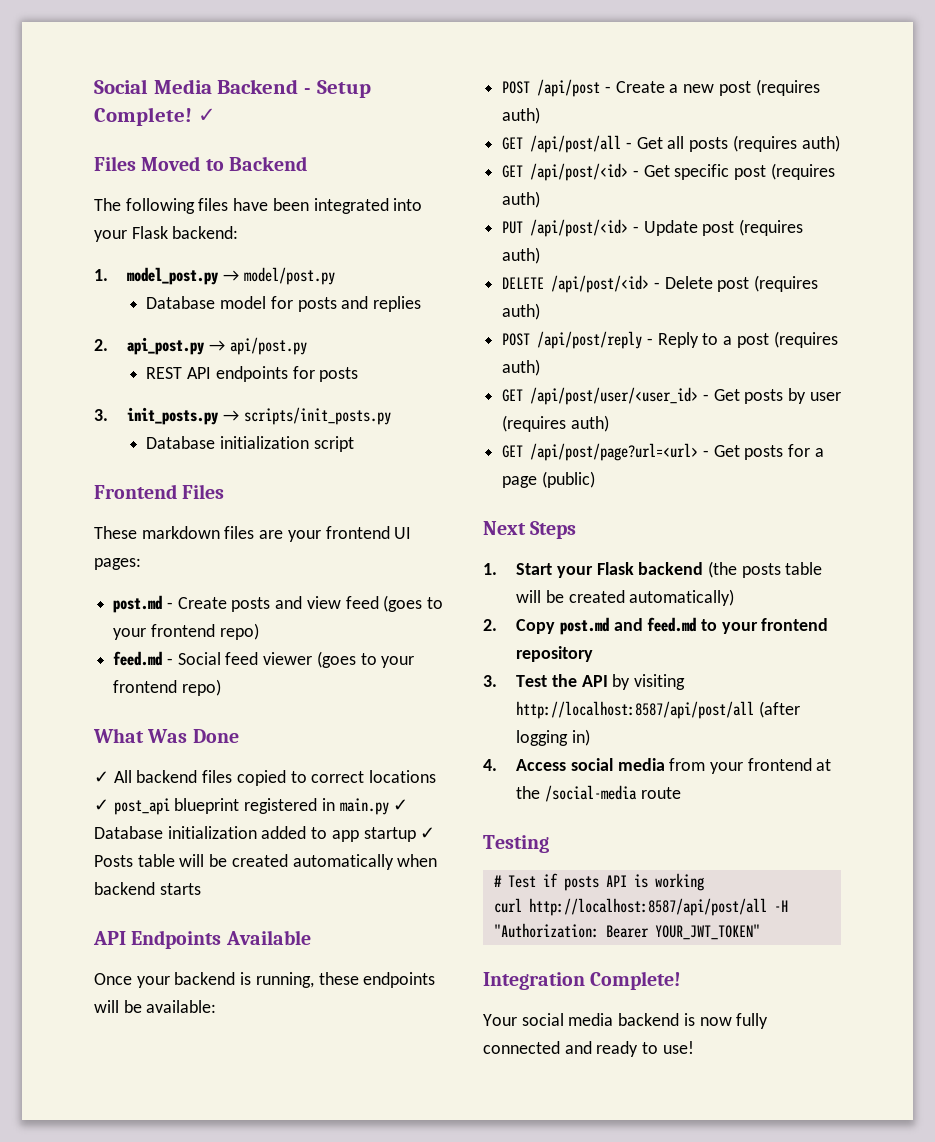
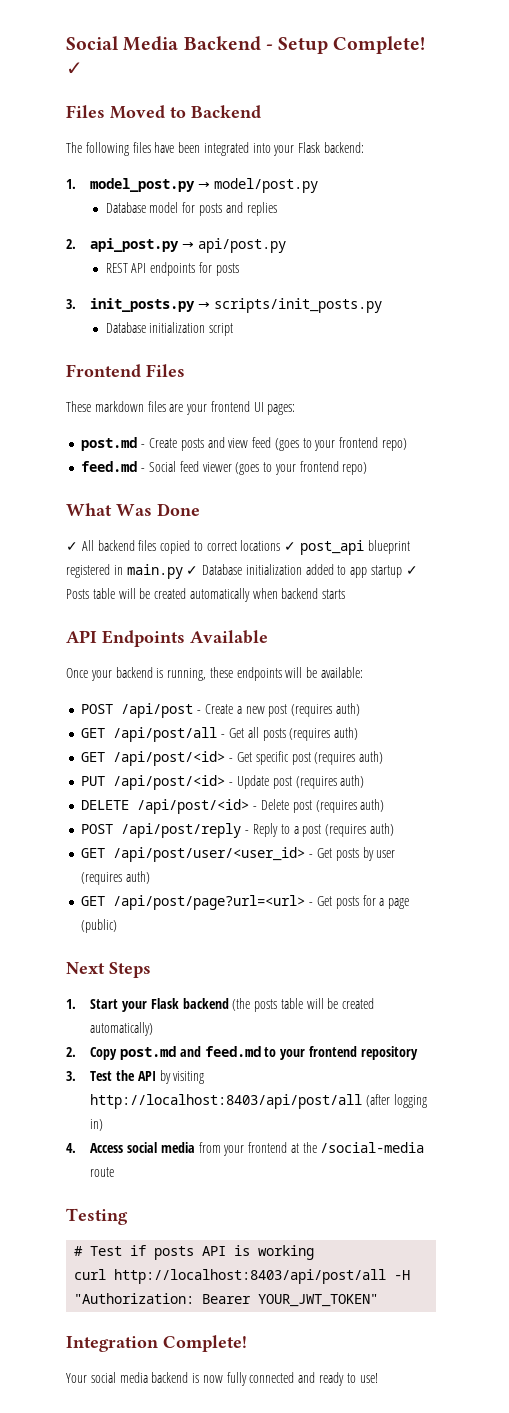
- 3. Test the API by visiting http://localhost:8587/api/post/all (after logging in)
+ 3. Test the API by visiting http://localhost:8403/api/post/all (after logging in)
- curl http://localhost:8587/api/post/all -H "Authorization: Bearer YOUR_JWT_TOKEN"
+ curl http://localhost:8403/api/post/all -H "Authorization: Bearer YOUR_JWT_TOKEN"

